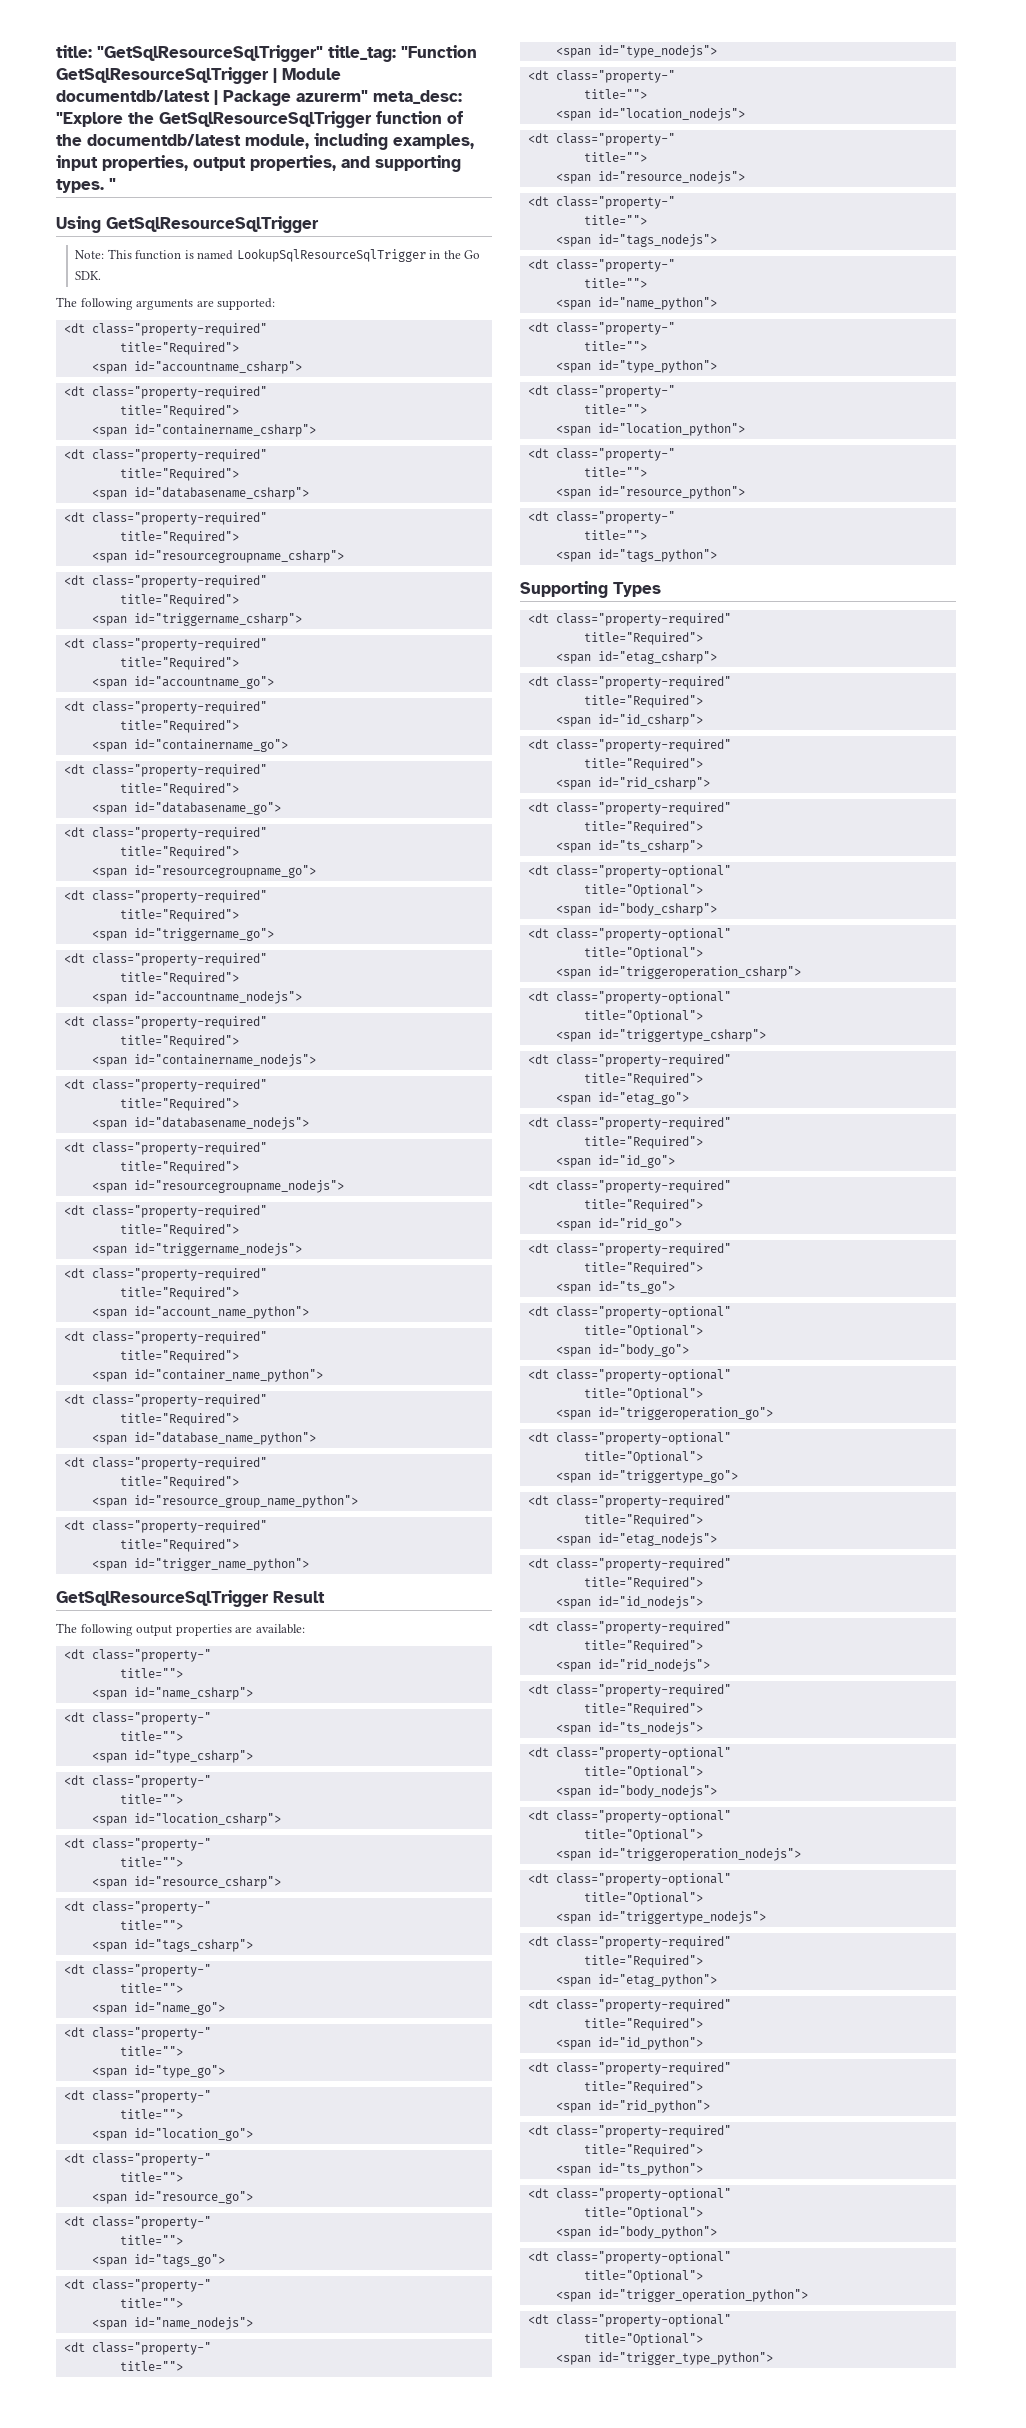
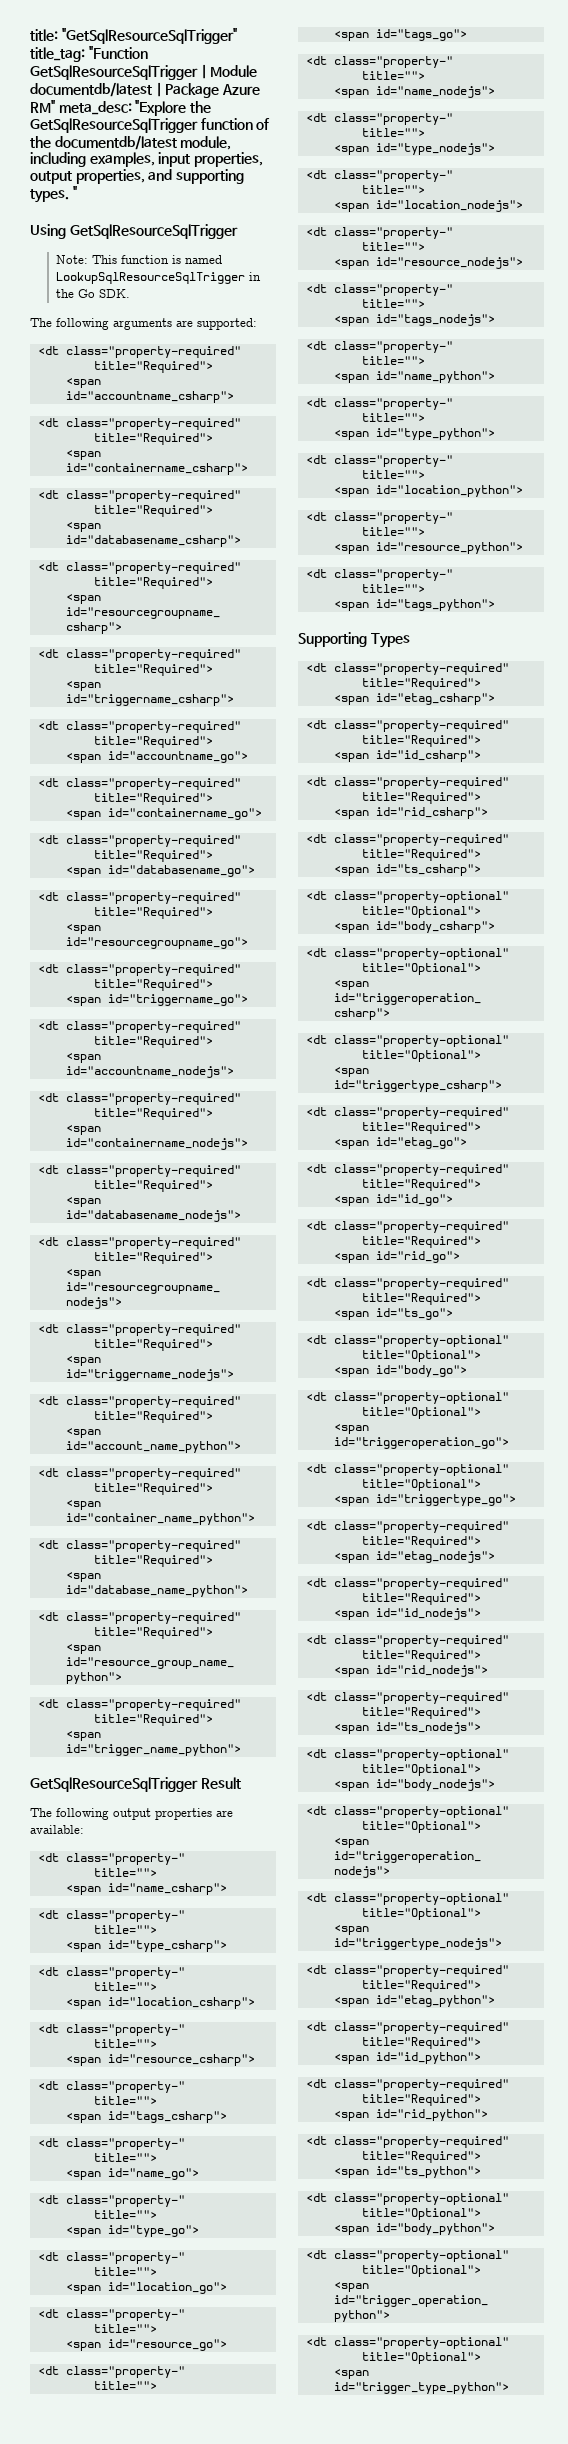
- title: "GetSqlResourceSqlTrigger" title_tag: "Function GetSqlResourceSqlTrigger | Module documentdb/latest | Package azurerm" meta_desc: "Explore the GetSqlResourceSqlTrigger function of the documentdb/latest module, including examples, input properties, output properties, and supporting types.
+ title: "GetSqlResourceSqlTrigger" title_tag: "Function GetSqlResourceSqlTrigger | Module documentdb/latest | Package Azure RM" meta_desc: "Explore the GetSqlResourceSqlTrigger function of the documentdb/latest module, including examples, input properties, output properties, and supporting types.

